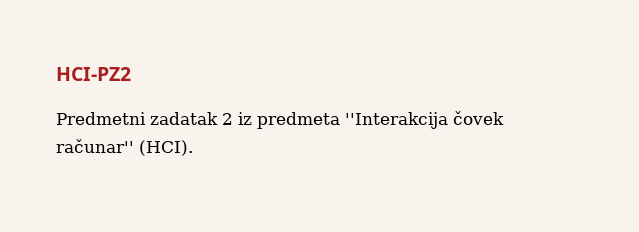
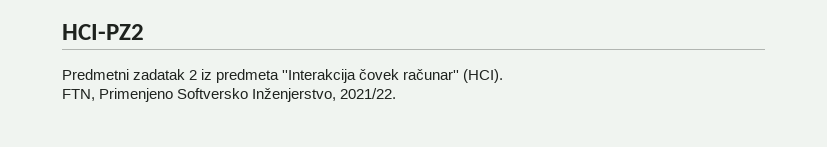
+ FTN, Primenjeno Softversko Inženjerstvo, 2021/22.

